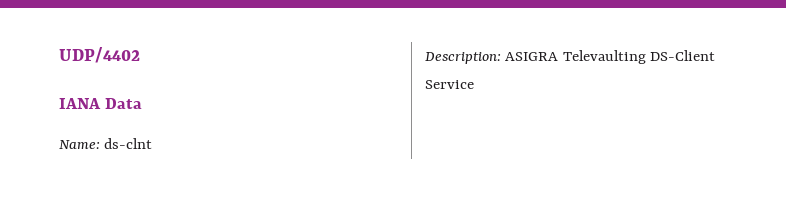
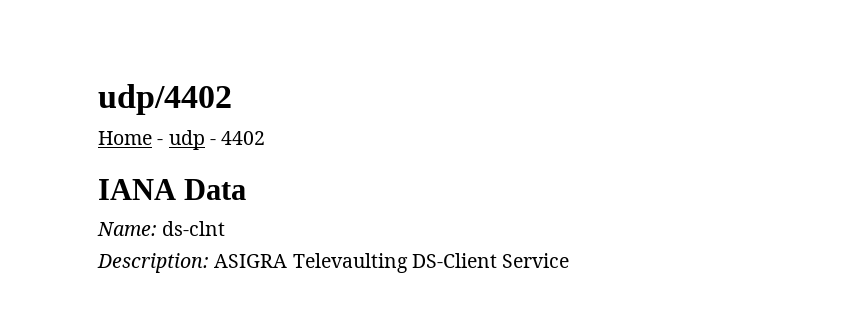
- UDP/4402
+ udp/4402
+ Home - udp - 4402

